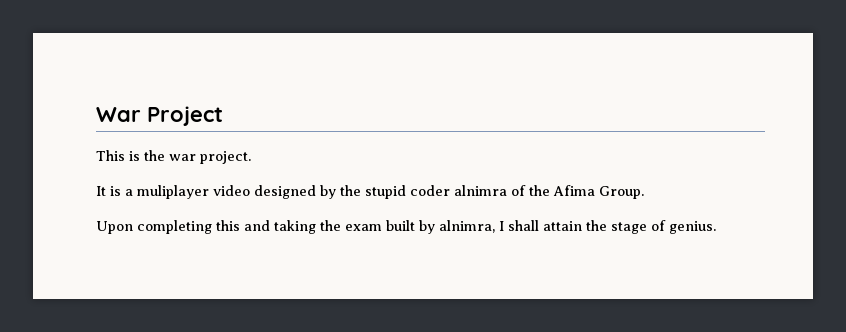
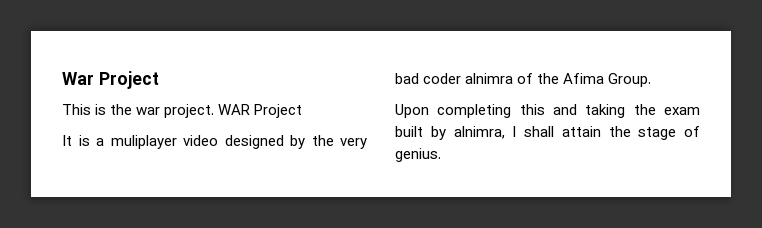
+ WAR Project
- It is a muliplayer video designed by the stupid coder alnimra of the Afima Group.
+ It is a muliplayer video designed by the very bad coder alnimra of the Afima Group.

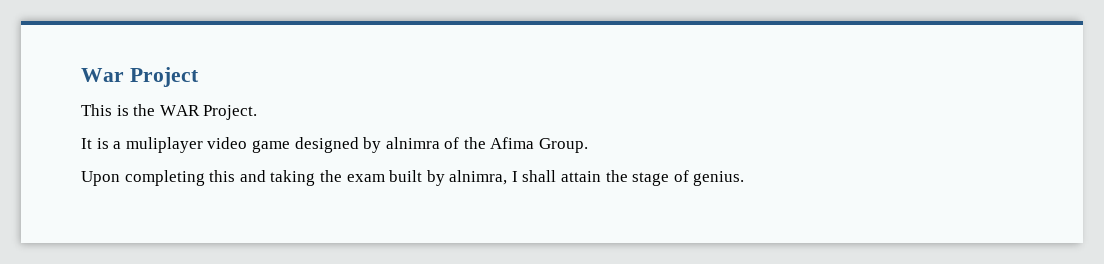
- This is the war project. WAR Project
+ This is the WAR Project.
- It is a muliplayer video designed by the very bad coder alnimra of the Afima Group.
+ It is a muliplayer video game designed by alnimra of the Afima Group.

